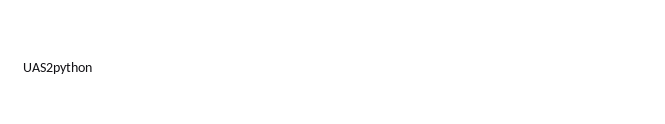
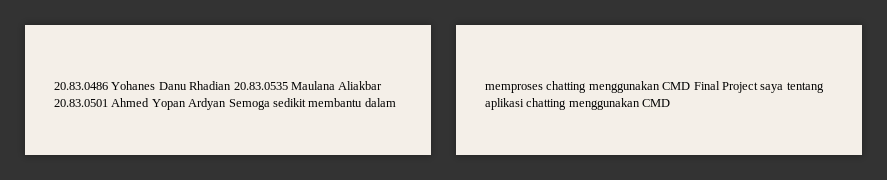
- UAS2python
+ 20.83.0486 Yohanes Danu Rhadian 20.83.0535 Maulana Aliakbar 20.83.0501 Ahmed Yopan Ardyan Semoga sedikit membantu dalam memproses chatting menggunakan CMD Final Project saya tentang aplikasi chatting menggunakan CMD

